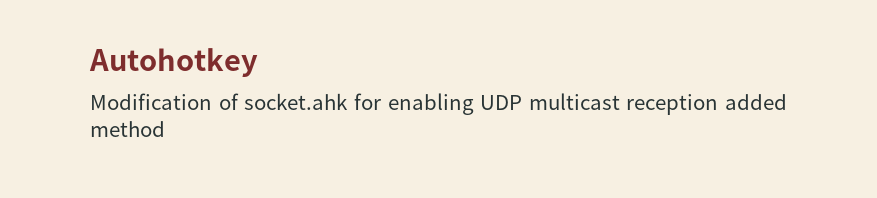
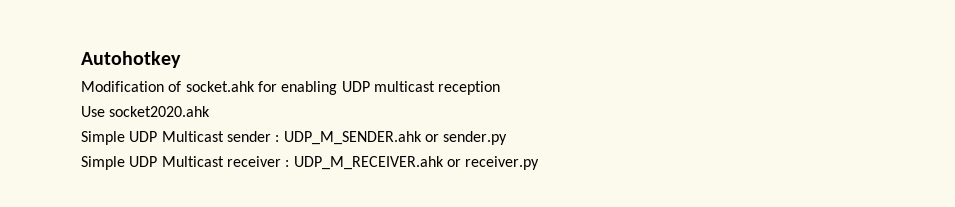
- Modification of socket.ahk for enabling UDP multicast reception added method
+ Modification of socket.ahk for enabling UDP multicast reception
+ Use socket2020.ahk
+ Simple UDP Multicast sender : UDP_M_SENDER.ahk or sender.py
+ Simple UDP Multicast receiver : UDP_M_RECEIVER.ahk or receiver.py

